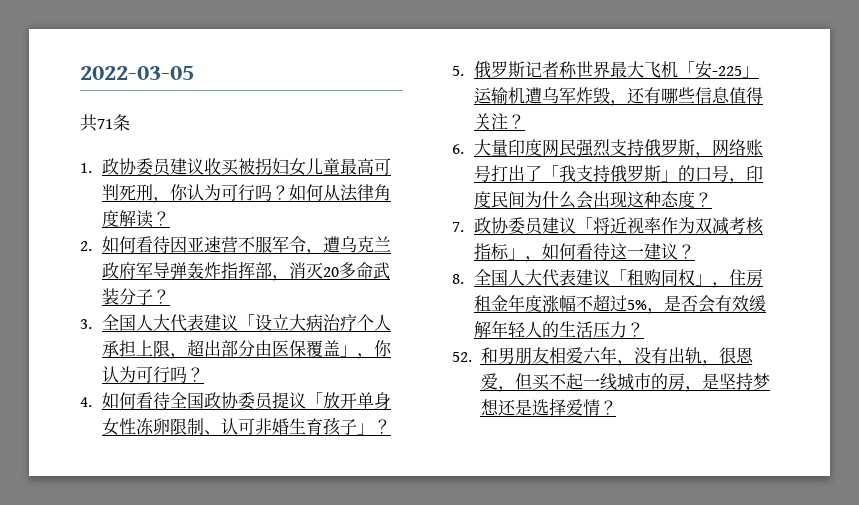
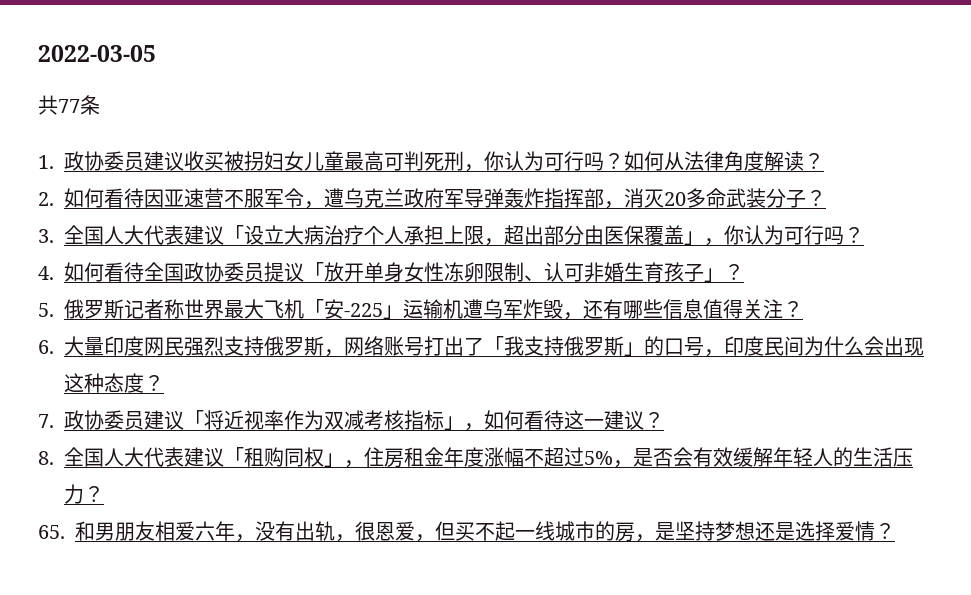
- 共71条
+ 共77条
- 52.和男朋友相爱六年，没有出轨，很恩爱，但买不起一线城市的房，是坚持梦想还是选择爱情？
+ 65.和男朋友相爱六年，没有出轨，很恩爱，但买不起一线城市的房，是坚持梦想还是选择爱情？

